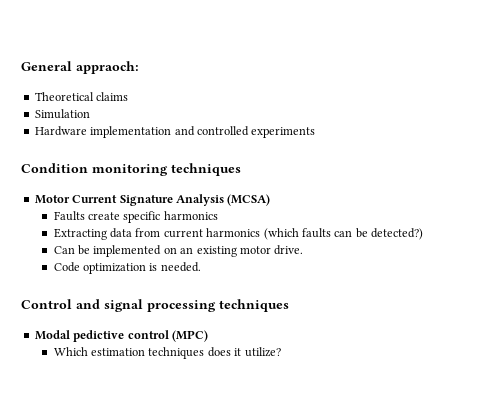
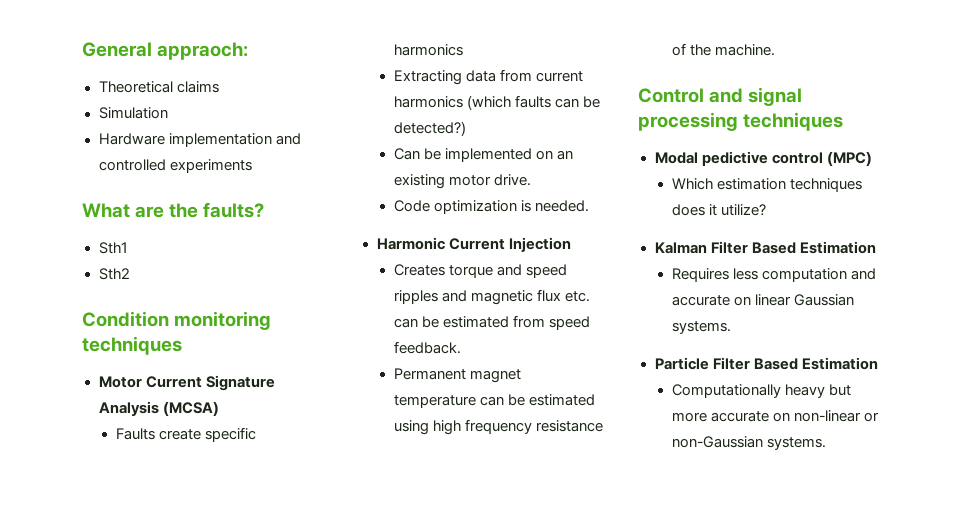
+ What are the faults?
+ Sth1
+ Sth2
+ Harmonic Current Injection
+ Creates torque and speed ripples and magnetic flux etc. can be estimated from speed feedback.
+ Permanent magnet temperature can be estimated using high frequency resistance of the machine.
+ Kalman Filter Based Estimation
+ Requires less computation and accurate on linear Gaussian systems.
+ Particle Filter Based Estimation
+ Computationally heavy but more accurate on non-linear or non-Gaussian systems.

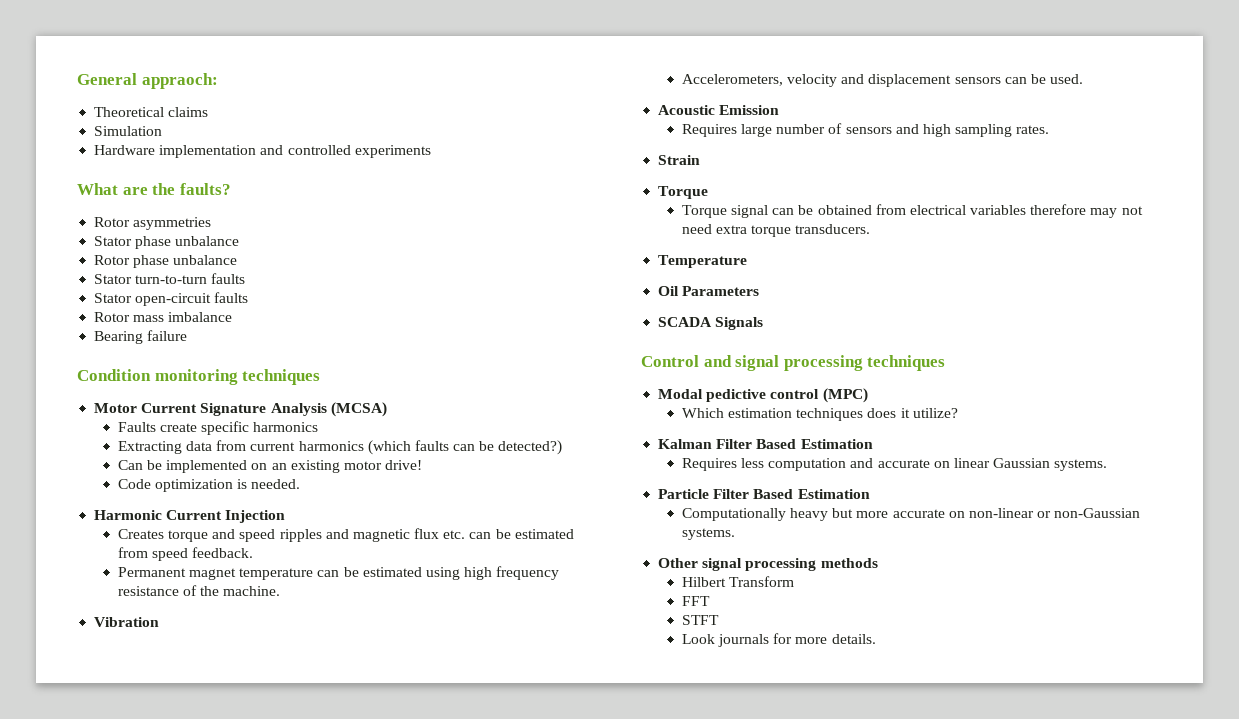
- Sth1
- Sth2
+ Rotor asymmetries
+ Stator phase unbalance
+ Rotor phase unbalance
+ Stator turn-to-turn faults
+ Stator open-circuit faults
+ Rotor mass imbalance
+ Bearing failure
- Can be implemented on an existing motor drive.
+ Can be implemented on an existing motor drive!
+ Vibration
+ Accelerometers, velocity and displacement sensors can be used.
+ Acoustic Emission
+ Requires large number of sensors and high sampling rates.
+ Strain
+ Torque
+ Torque signal can be obtained from electrical variables therefore may not need extra torque transducers.
+ Temperature
+ Oil Parameters
+ SCADA Signals
+ Other signal processing methods
+ Hilbert Transform
+ FFT
+ STFT
+ Look journals for more details.

